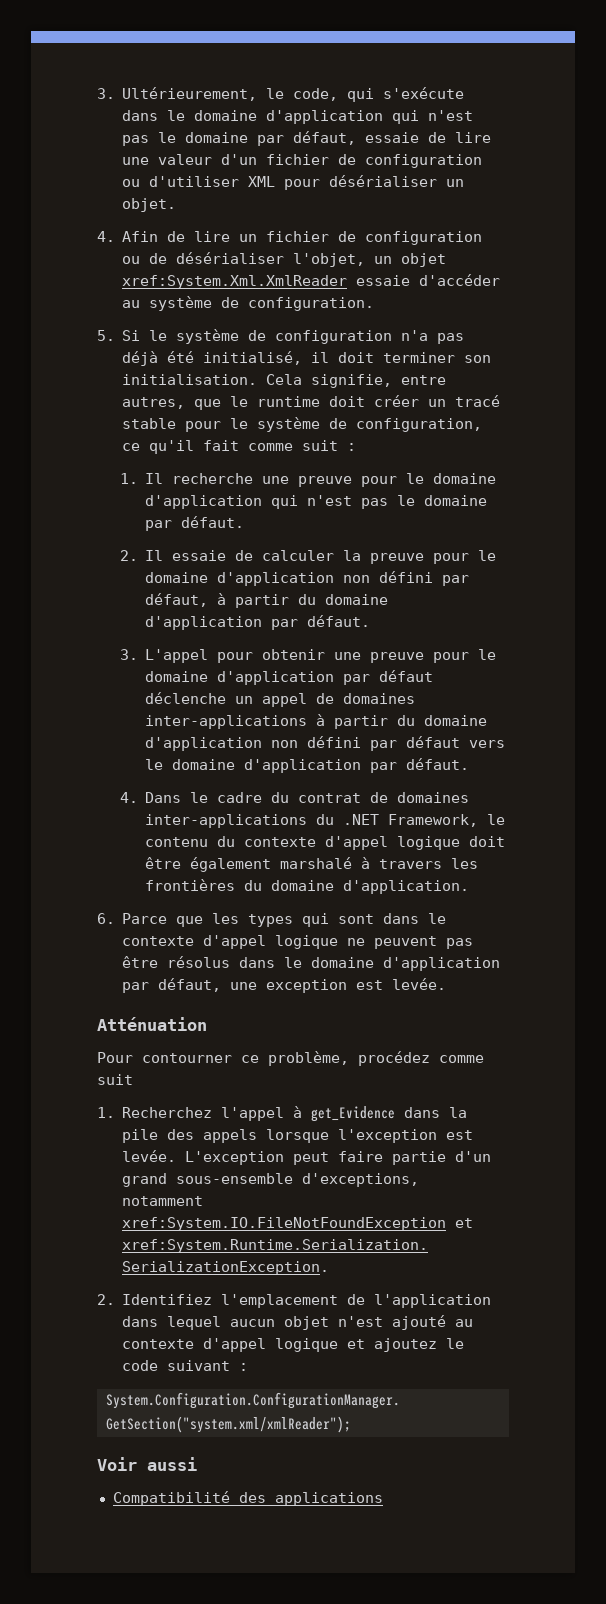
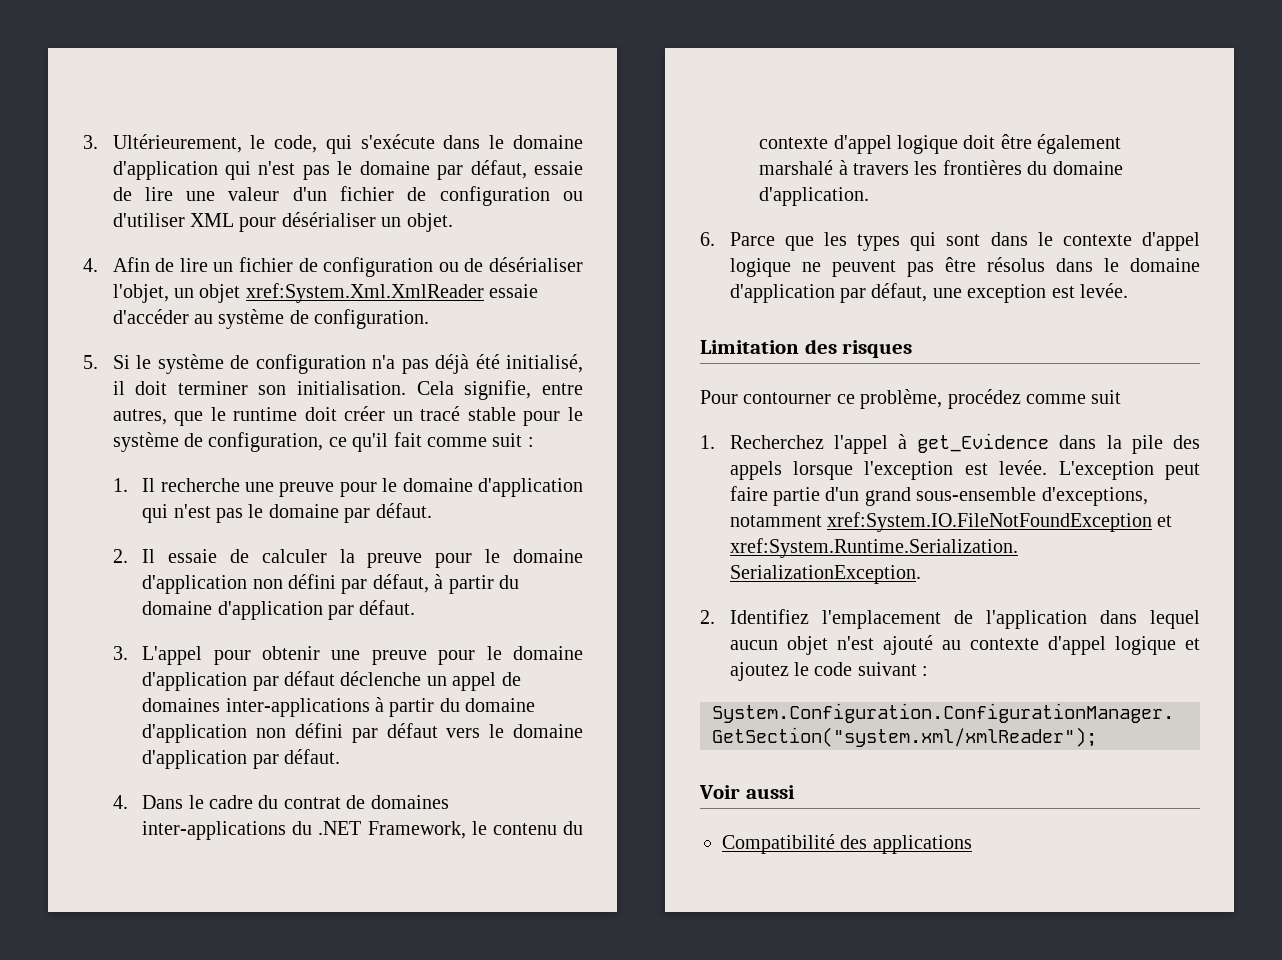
- Atténuation
+ Limitation des risques

